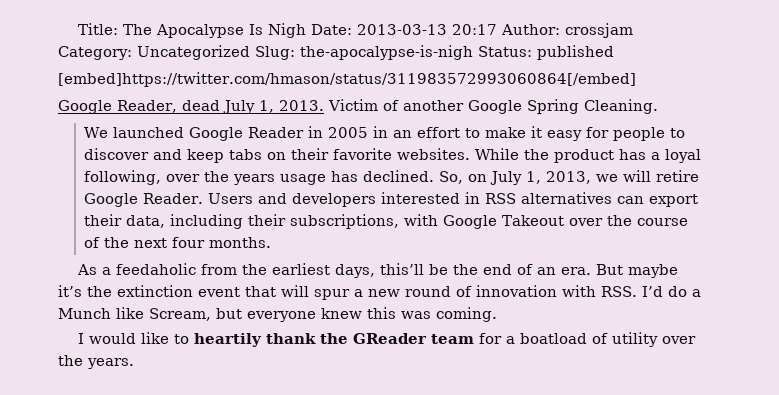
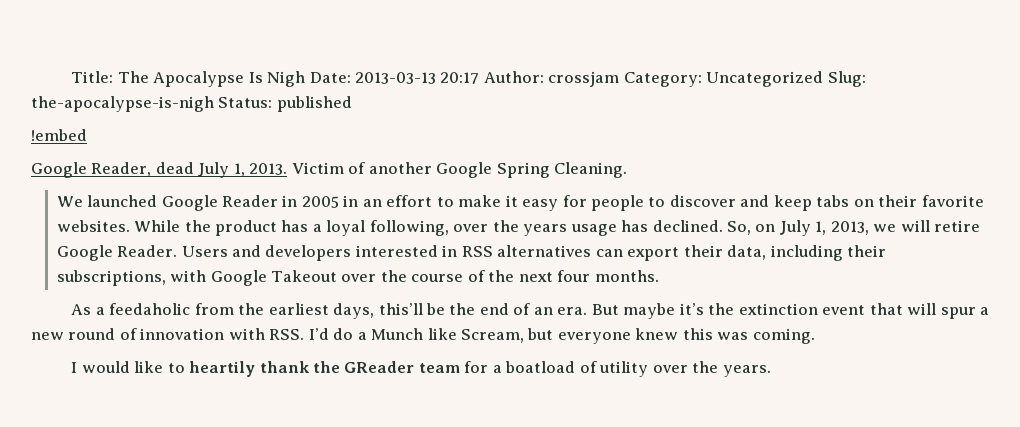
- [embed]https://twitter.com/hmason/status/311983572993060864[/embed]
+ !embed

